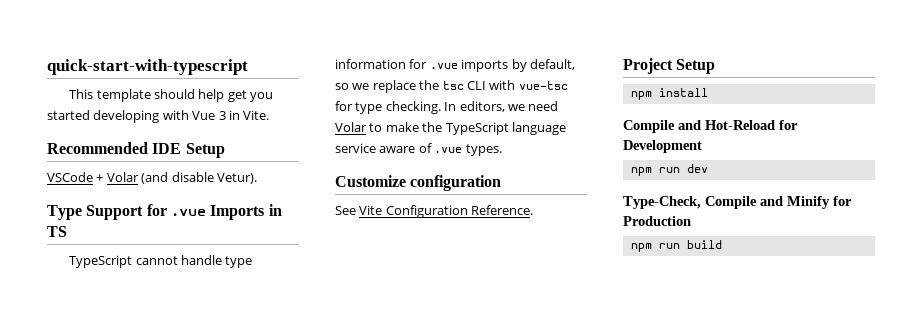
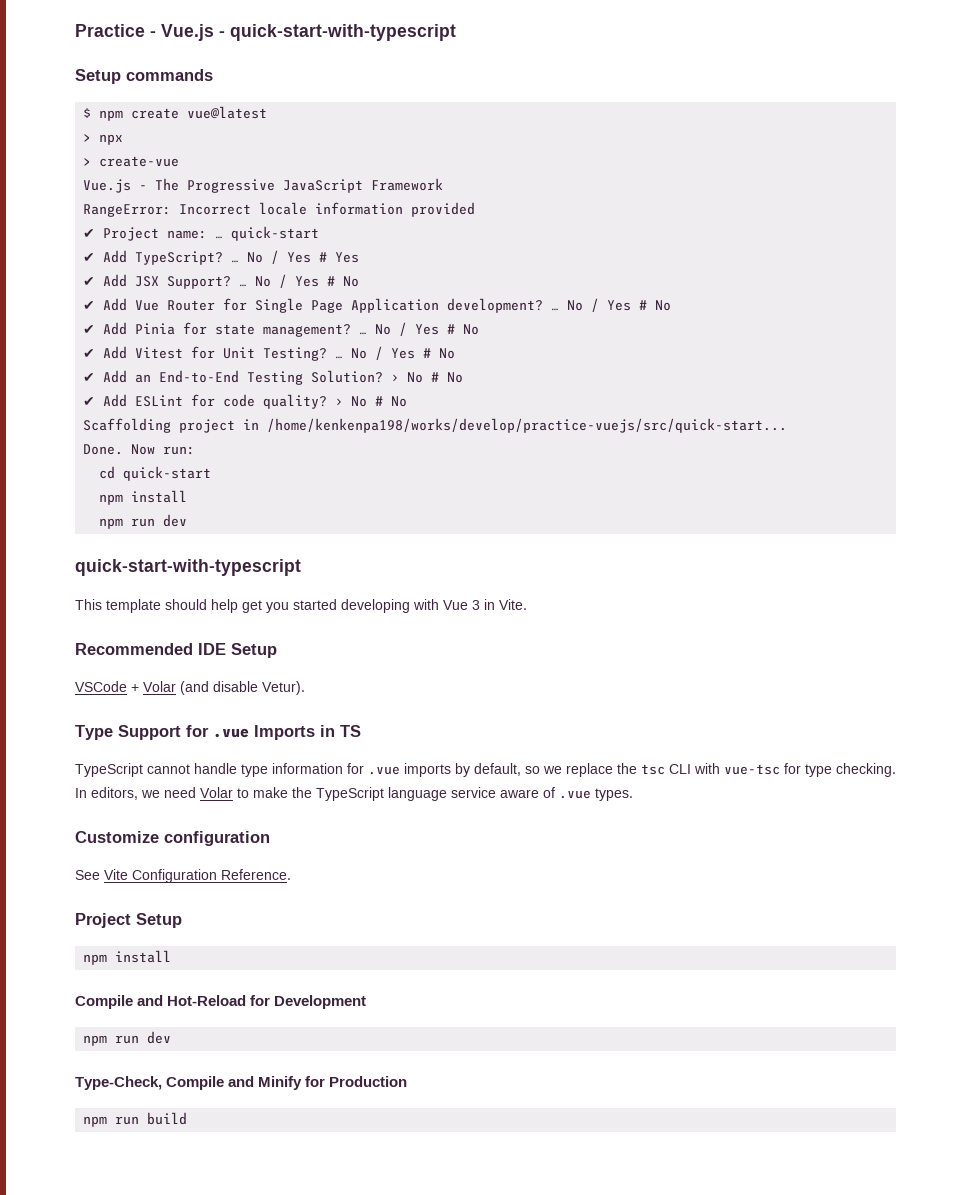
+ Practice - Vue.js - quick-start-with-typescript
+ Setup commands
+ $ npm create vue@latest
+ > npx
+ > create-vue
+ Vue.js - The Progressive JavaScript Framework
+ RangeError: Incorrect locale information provided
+ ✔ Project name: … quick-start
+ ✔ Add TypeScript? … No / Yes # Yes
+ ✔ Add JSX Support? … No / Yes # No
+ ✔ Add Vue Router for Single Page Application development? … No / Yes # No
+ ✔ Add Pinia for state management? … No / Yes # No
+ ✔ Add Vitest for Unit Testing? … No / Yes # No
+ ✔ Add an End-to-End Testing Solution? › No # No
+ ✔ Add ESLint for code quality? › No # No
+ Scaffolding project in /home/kenkenpa198/works/develop/practice-vuejs/src/quick-start...
+ Done. Now run:
+ cd quick-start
+ npm install
+ npm run dev

